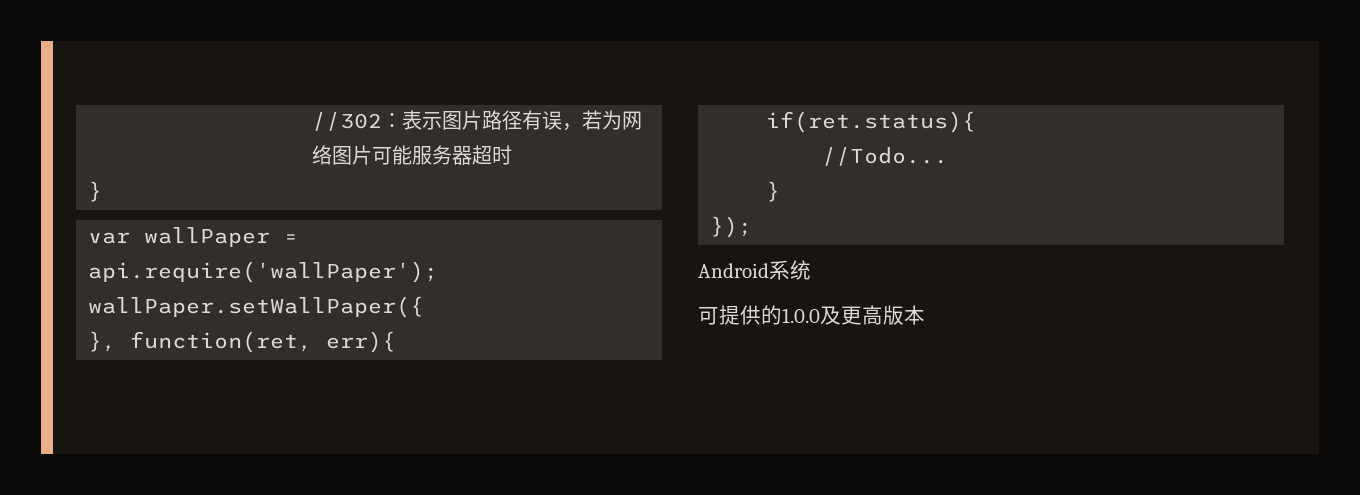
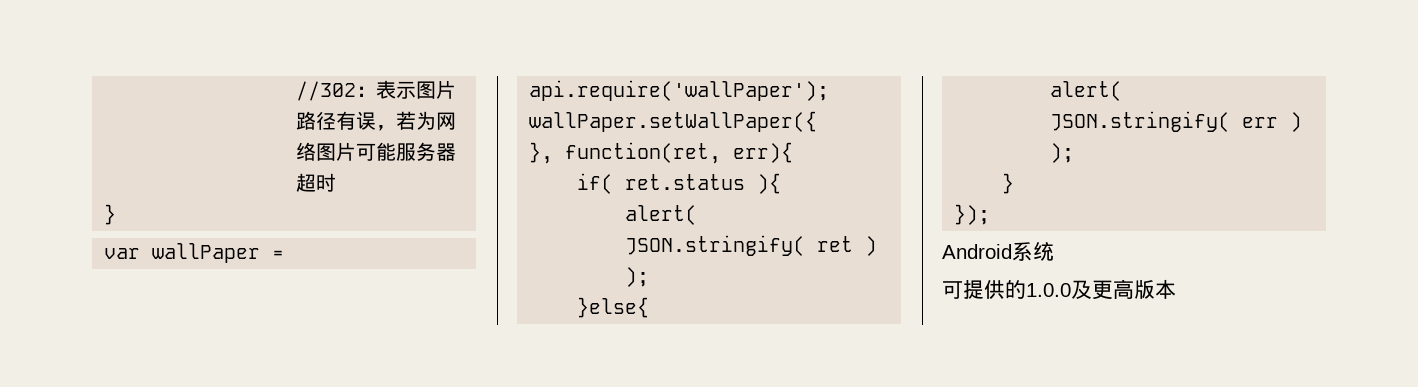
- if(ret.status){
- //Todo...
+ if( ret.status ){
+ alert( JSON.stringify( ret ) );
+ }else{
+ alert( JSON.stringify( err ) );

